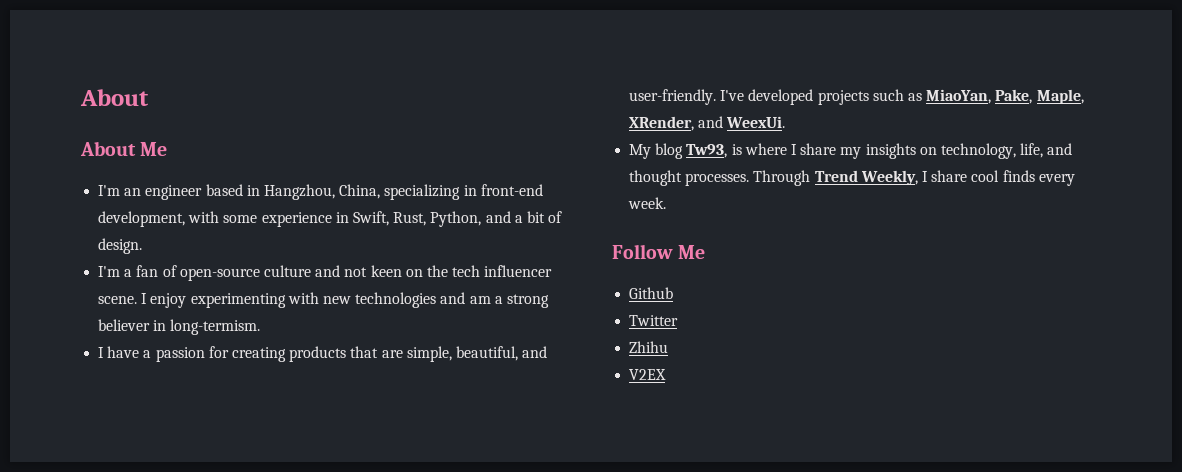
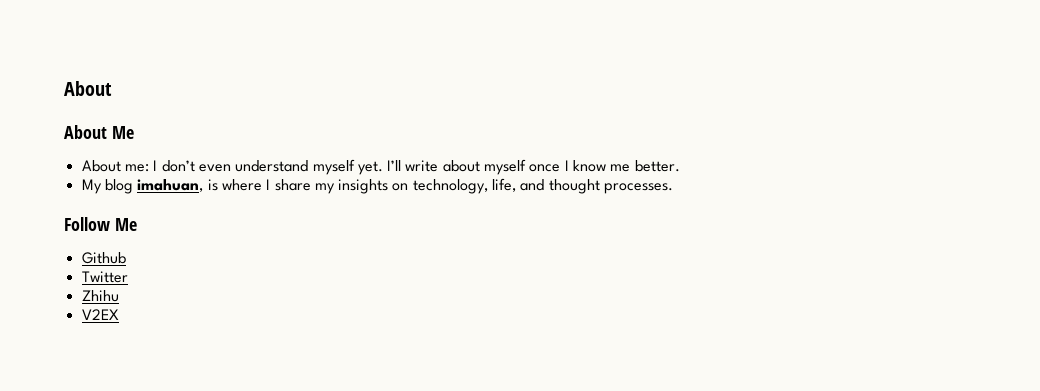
- I'm an engineer based in Hangzhou, China, specializing in front-end development, with some experience in Swift, Rust, Python, and a bit of design.
- I'm a fan of open-source culture and not keen on the tech influencer scene. I enjoy experimenting with new technologies and am a strong believer in long-termism.
- I have a passion for creating products that are simple, beautiful, and user-friendly. I've developed projects such as MiaoYan, Pake, Maple, XRender, and WeexUi.
+ About me: I don’t even understand myself yet. I’ll write about myself once I know me better.
- My blog Tw93, is where I share my insights on technology, life, and thought processes. Through Trend Weekly, I share cool finds every week.
+ My blog imahuan, is where I share my insights on technology, life, and thought processes.

